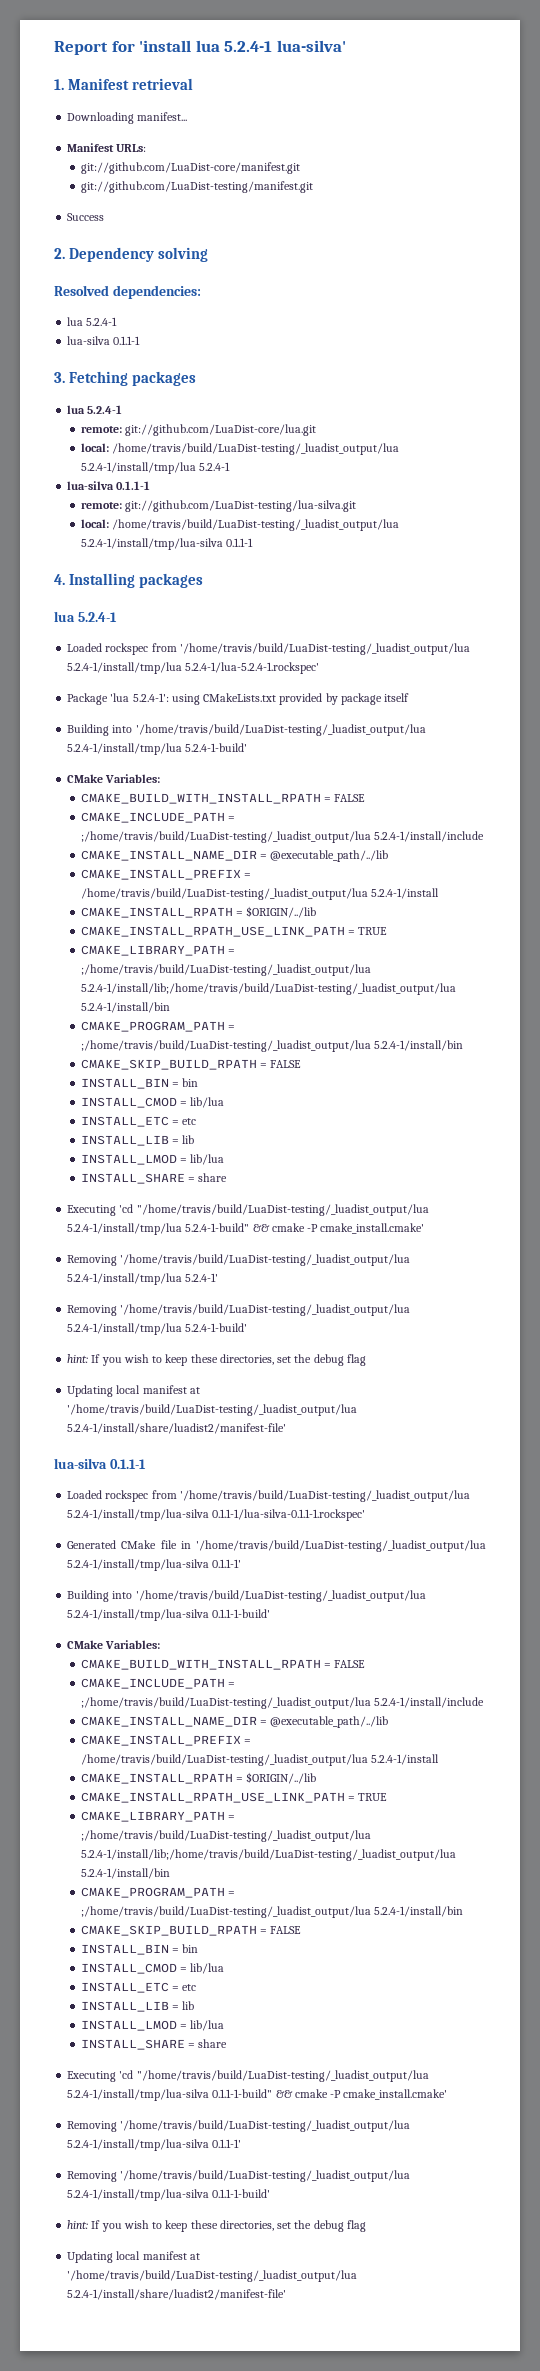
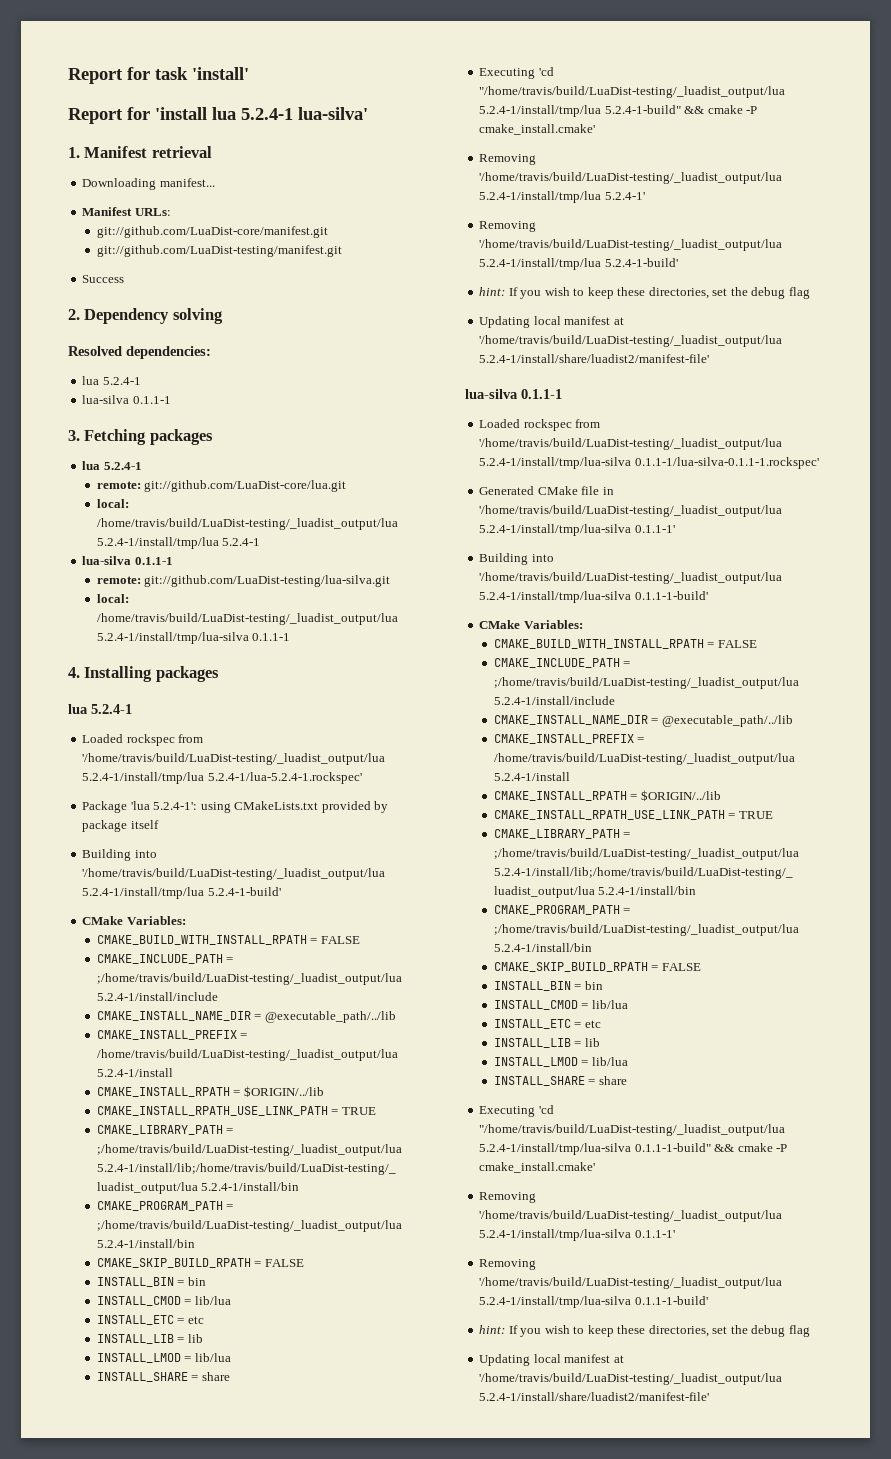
+ Report for task 'install'

